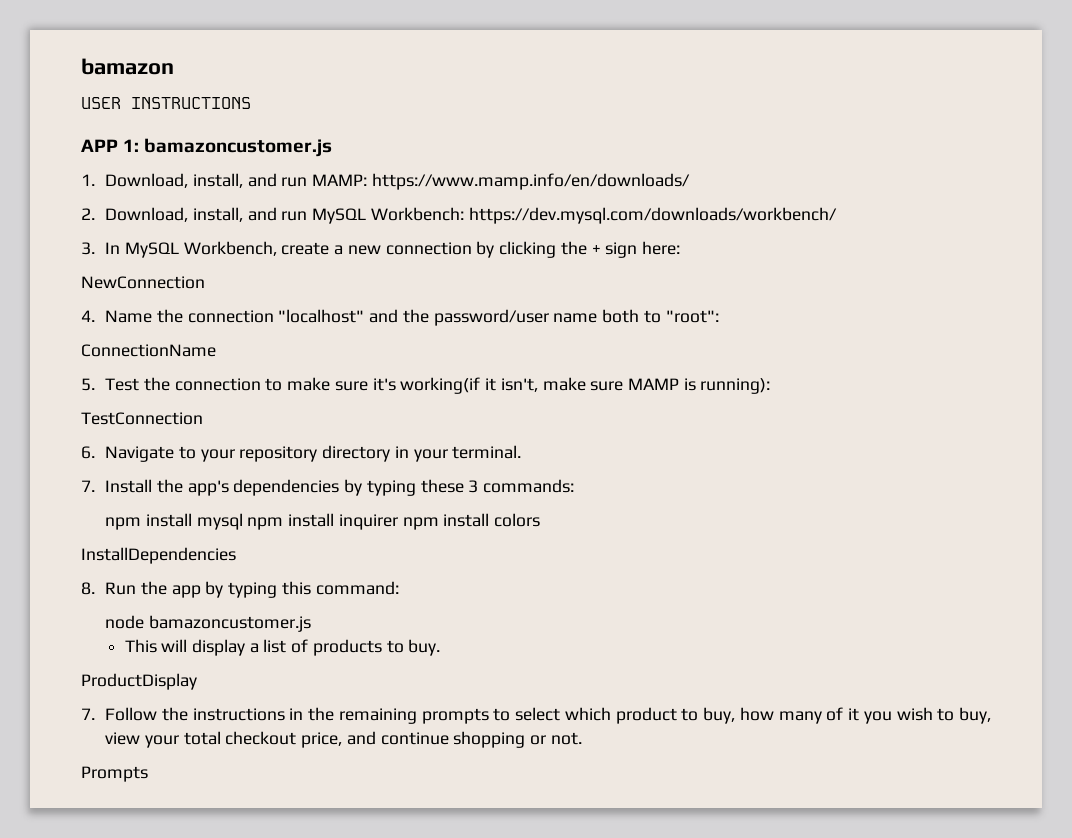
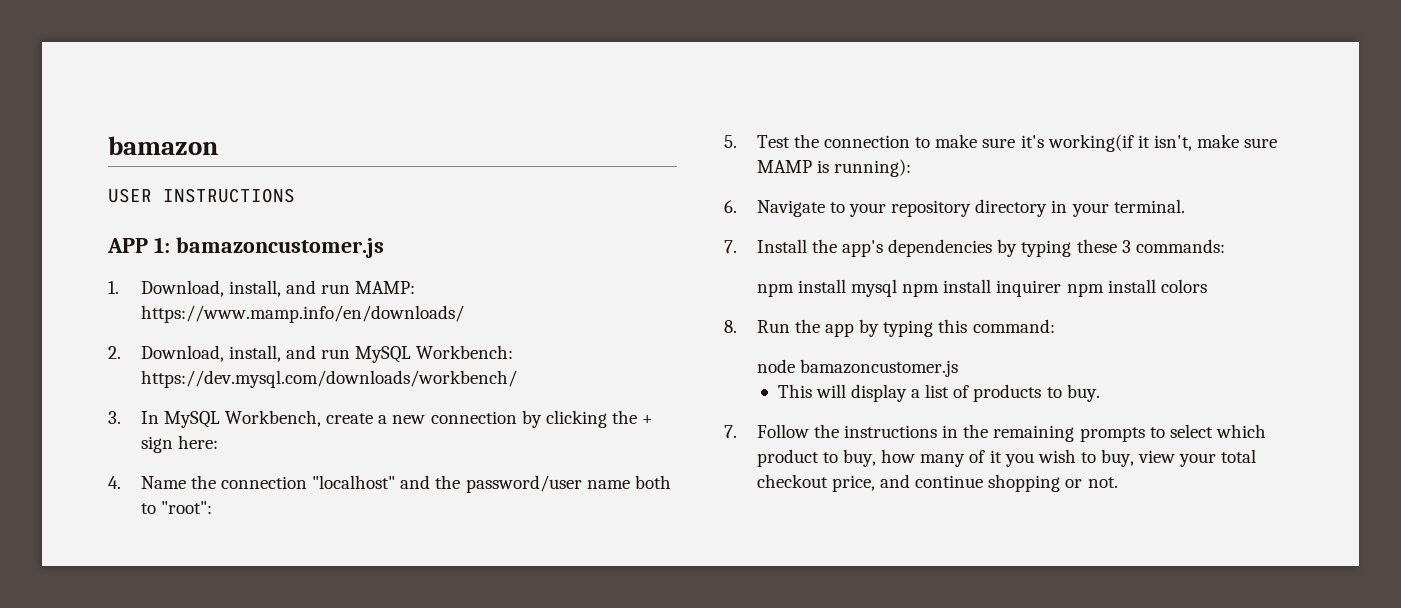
- NewConnection
- ConnectionName
- TestConnection
- InstallDependencies
- ProductDisplay
- Prompts

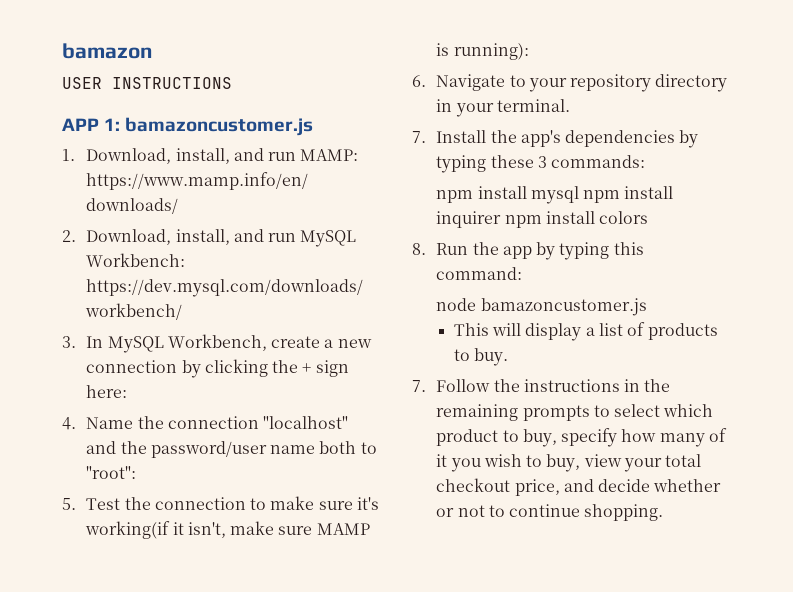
- 7. Follow the instructions in the remaining prompts to select which product to buy, how many of it you wish to buy, view your total checkout price, and continue shopping or not.
+ 7. Follow the instructions in the remaining prompts to select which product to buy, specify how many of it you wish to buy, view your total checkout price, and decide whether or not to continue shopping.

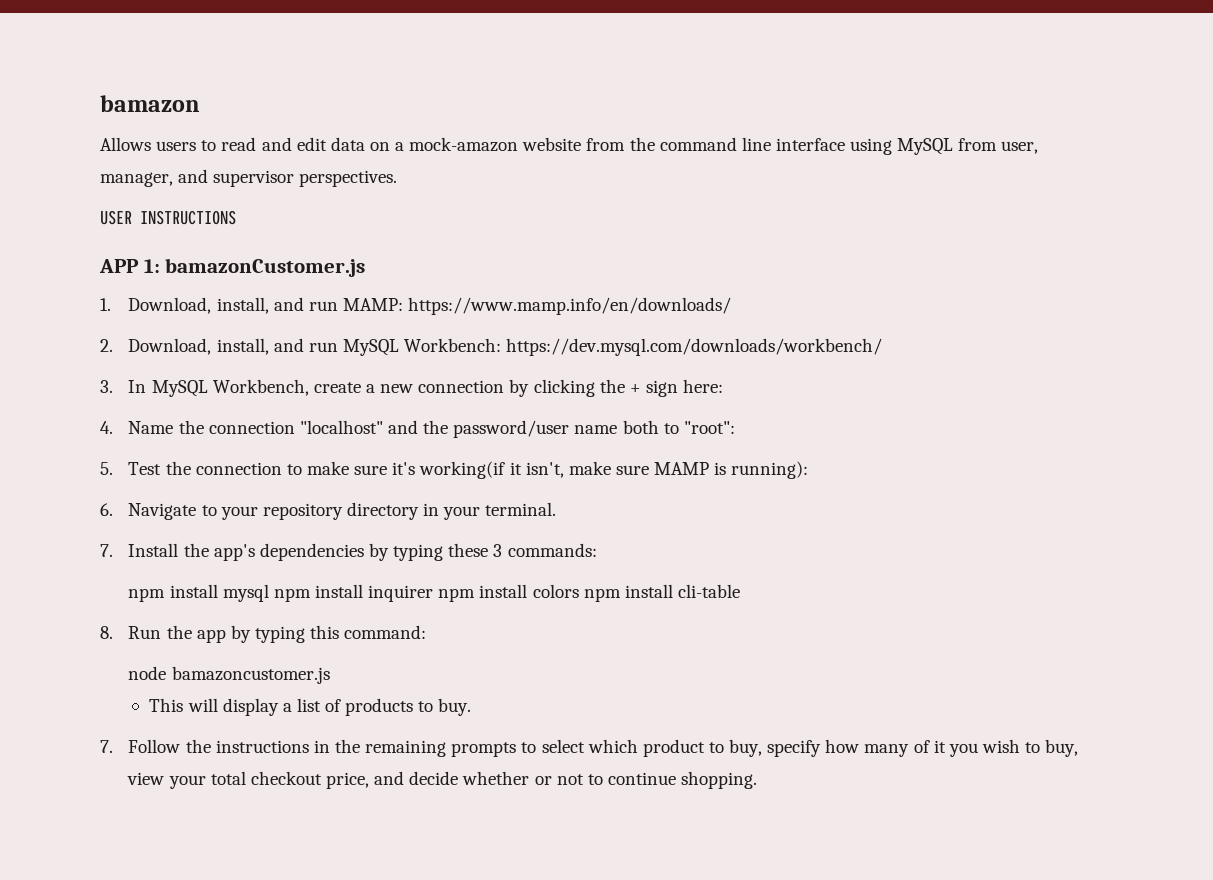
+ Allows users to read and edit data on a mock-amazon website from the command line interface using MySQL from user, manager, and supervisor perspectives.
- APP 1: bamazoncustomer.js
+ APP 1: bamazonCustomer.js
- npm install mysql npm install inquirer npm install colors
+ npm install mysql npm install inquirer npm install colors npm install cli-table

